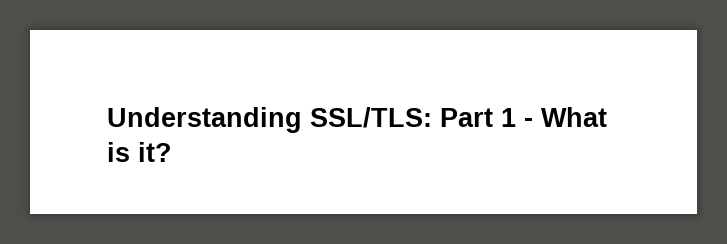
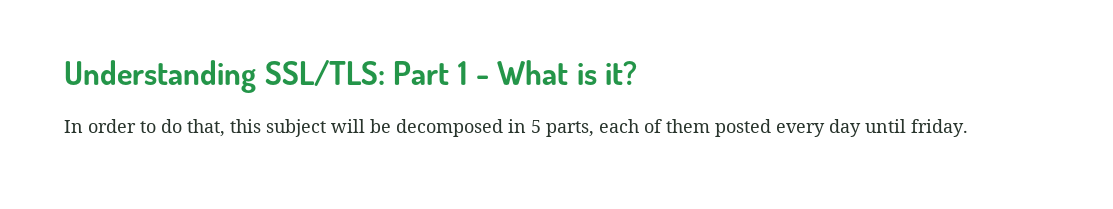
+ In order to do that, this subject will be decomposed in 5 parts, each of them posted every day until friday.

